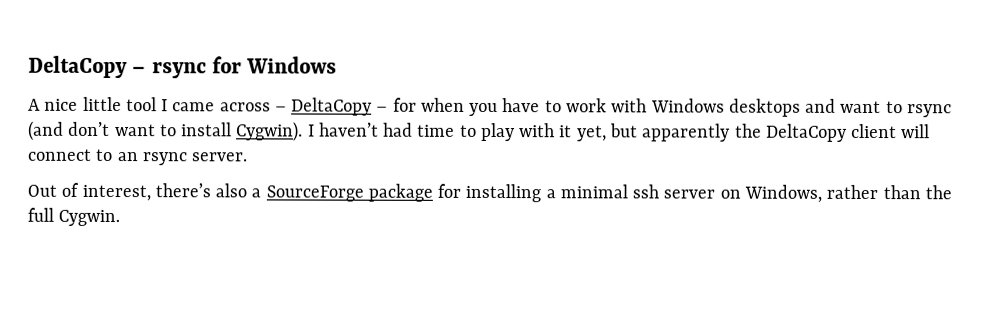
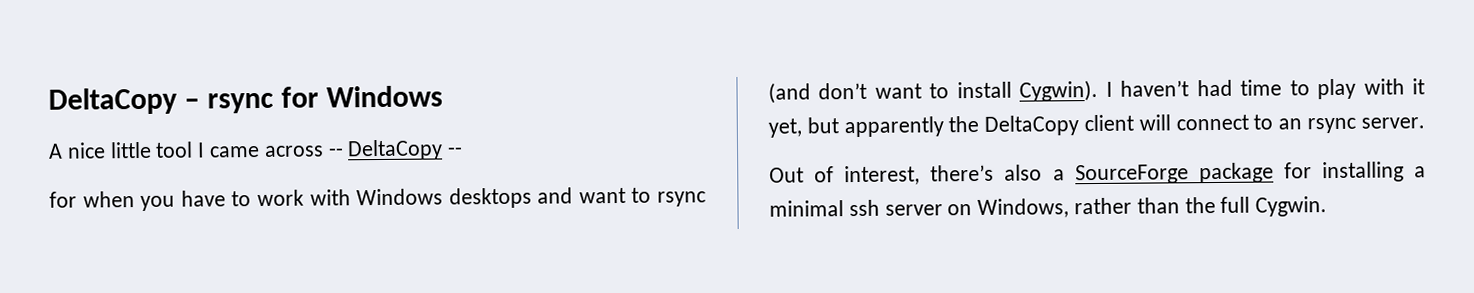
- A nice little tool I came across – DeltaCopy – for when you have to work with Windows desktops and want to rsync (and don’t want to install Cygwin).
+ A nice little tool I came across -- DeltaCopy --
+ for when you have to work with Windows desktops and want to rsync (and don’t want to install Cygwin).

